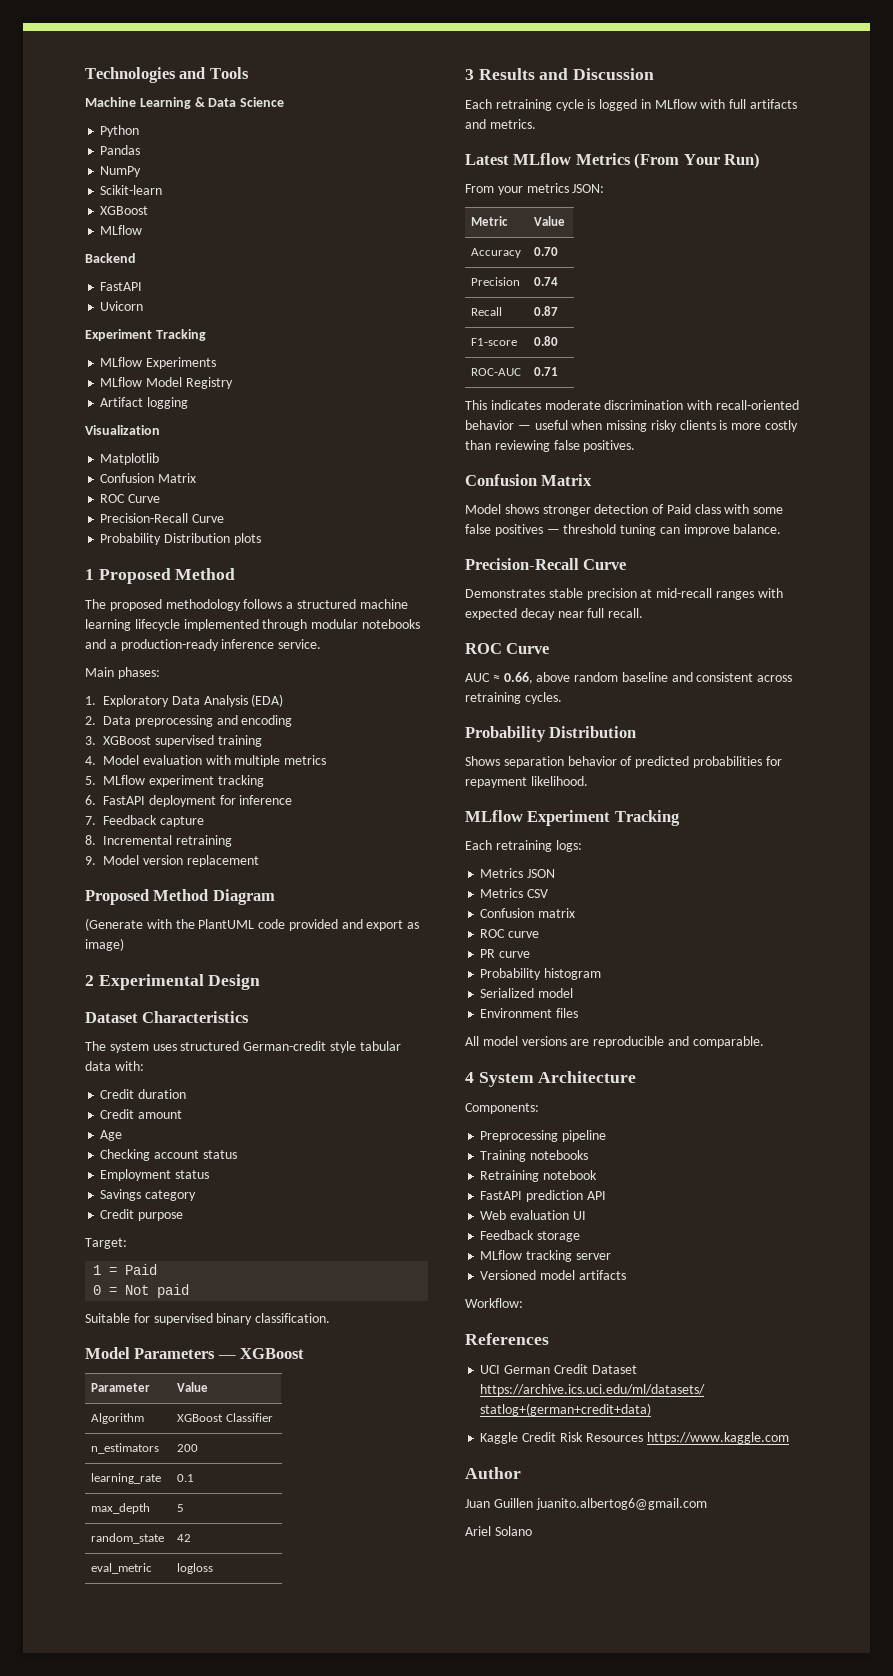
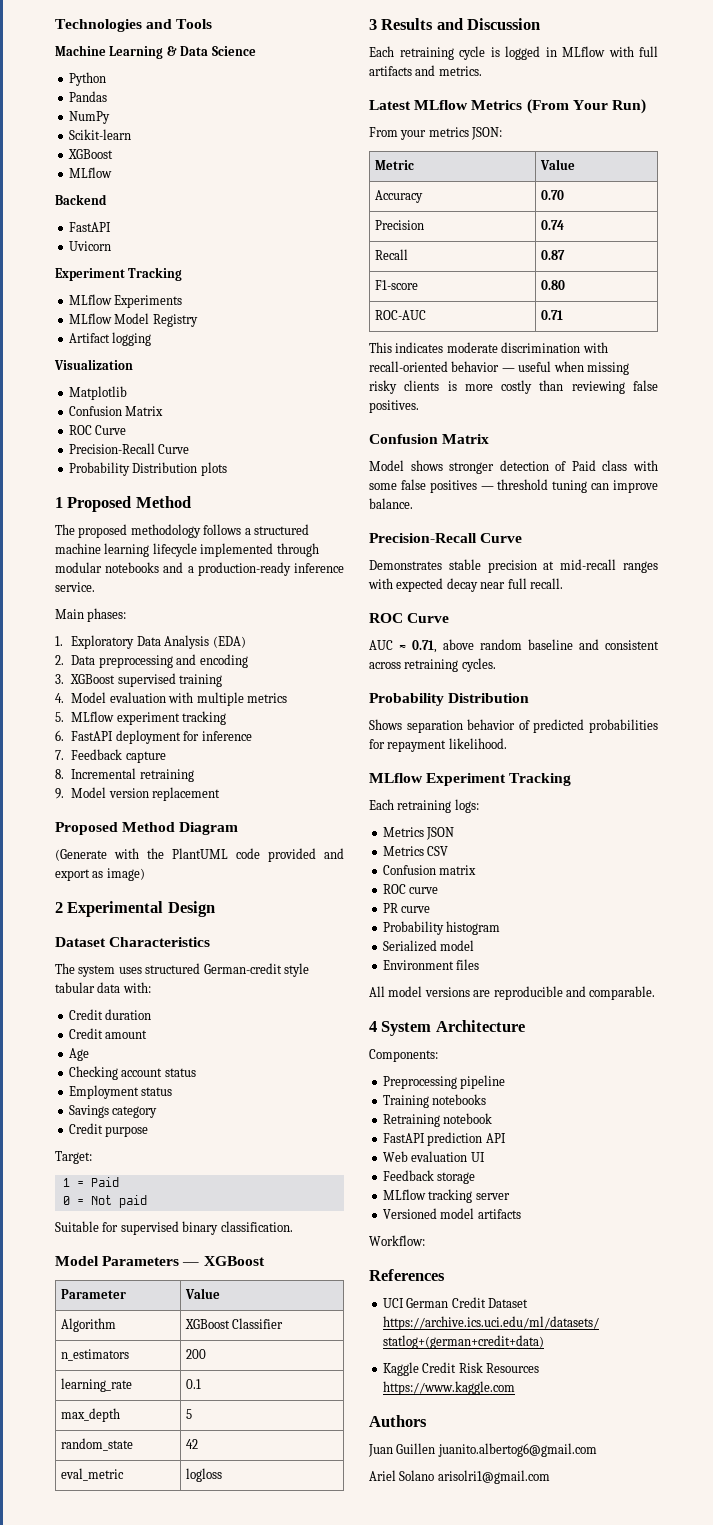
- AUC ≈ 0.66, above random baseline and consistent across retraining cycles.
+ AUC ≈ 0.71, above random baseline and consistent across retraining cycles.
- Author
+ Authors
- Ariel Solano
+ Ariel Solano arisolri1@gmail.com

